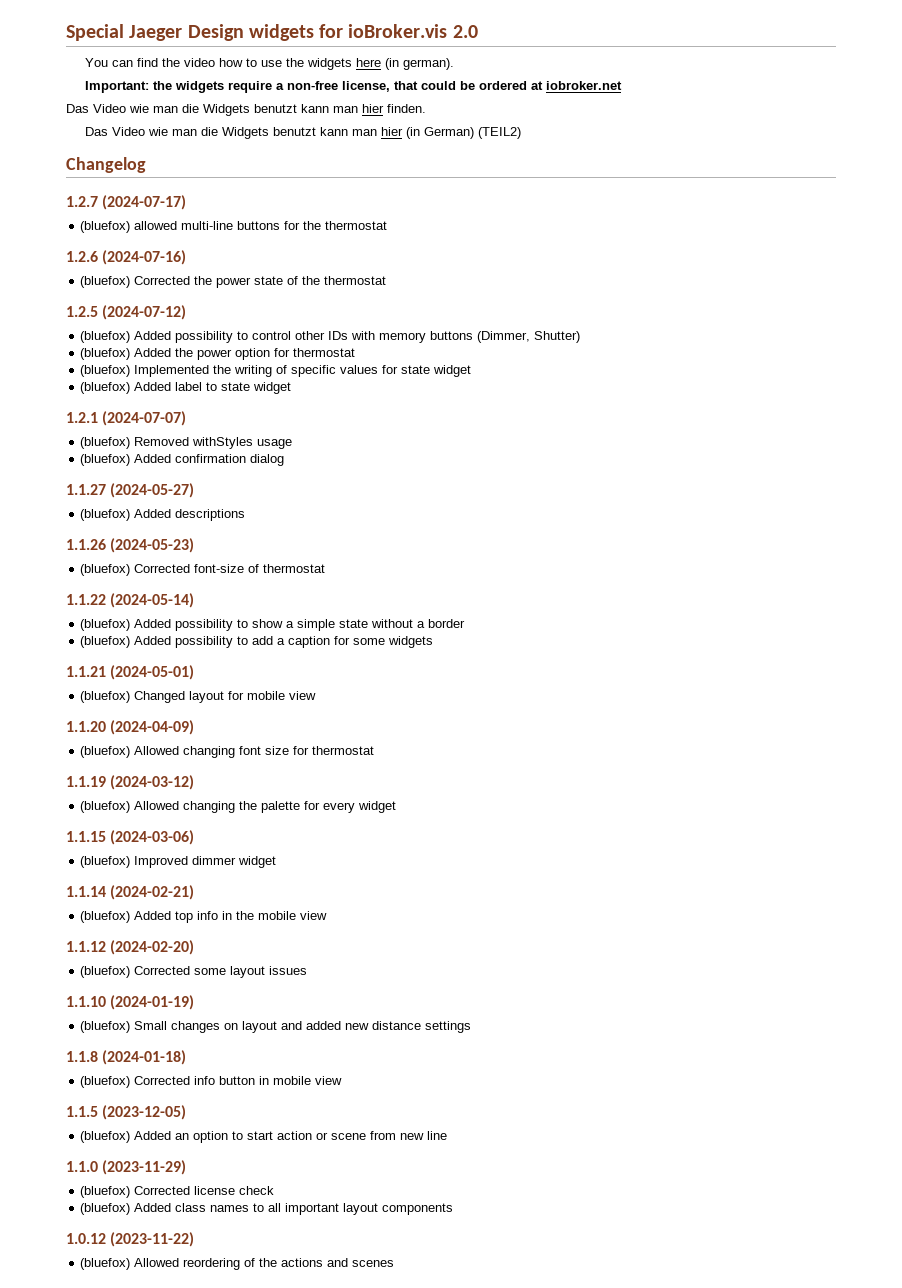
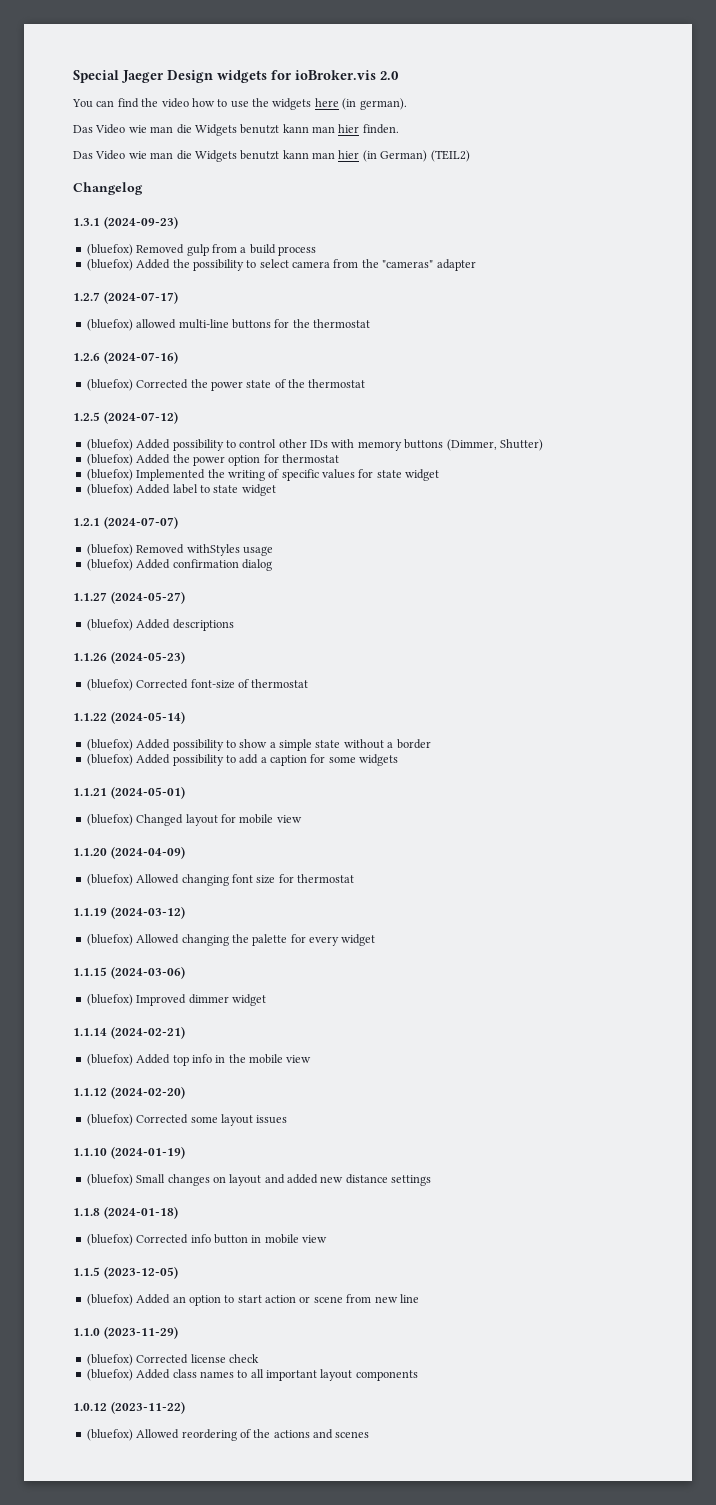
- Important: the widgets require a non-free license, that could be ordered at iobroker.net
+ 1.3.1 (2024-09-23)
+ (bluefox) Removed gulp from a build process
+ (bluefox) Added the possibility to select camera from the "cameras" adapter

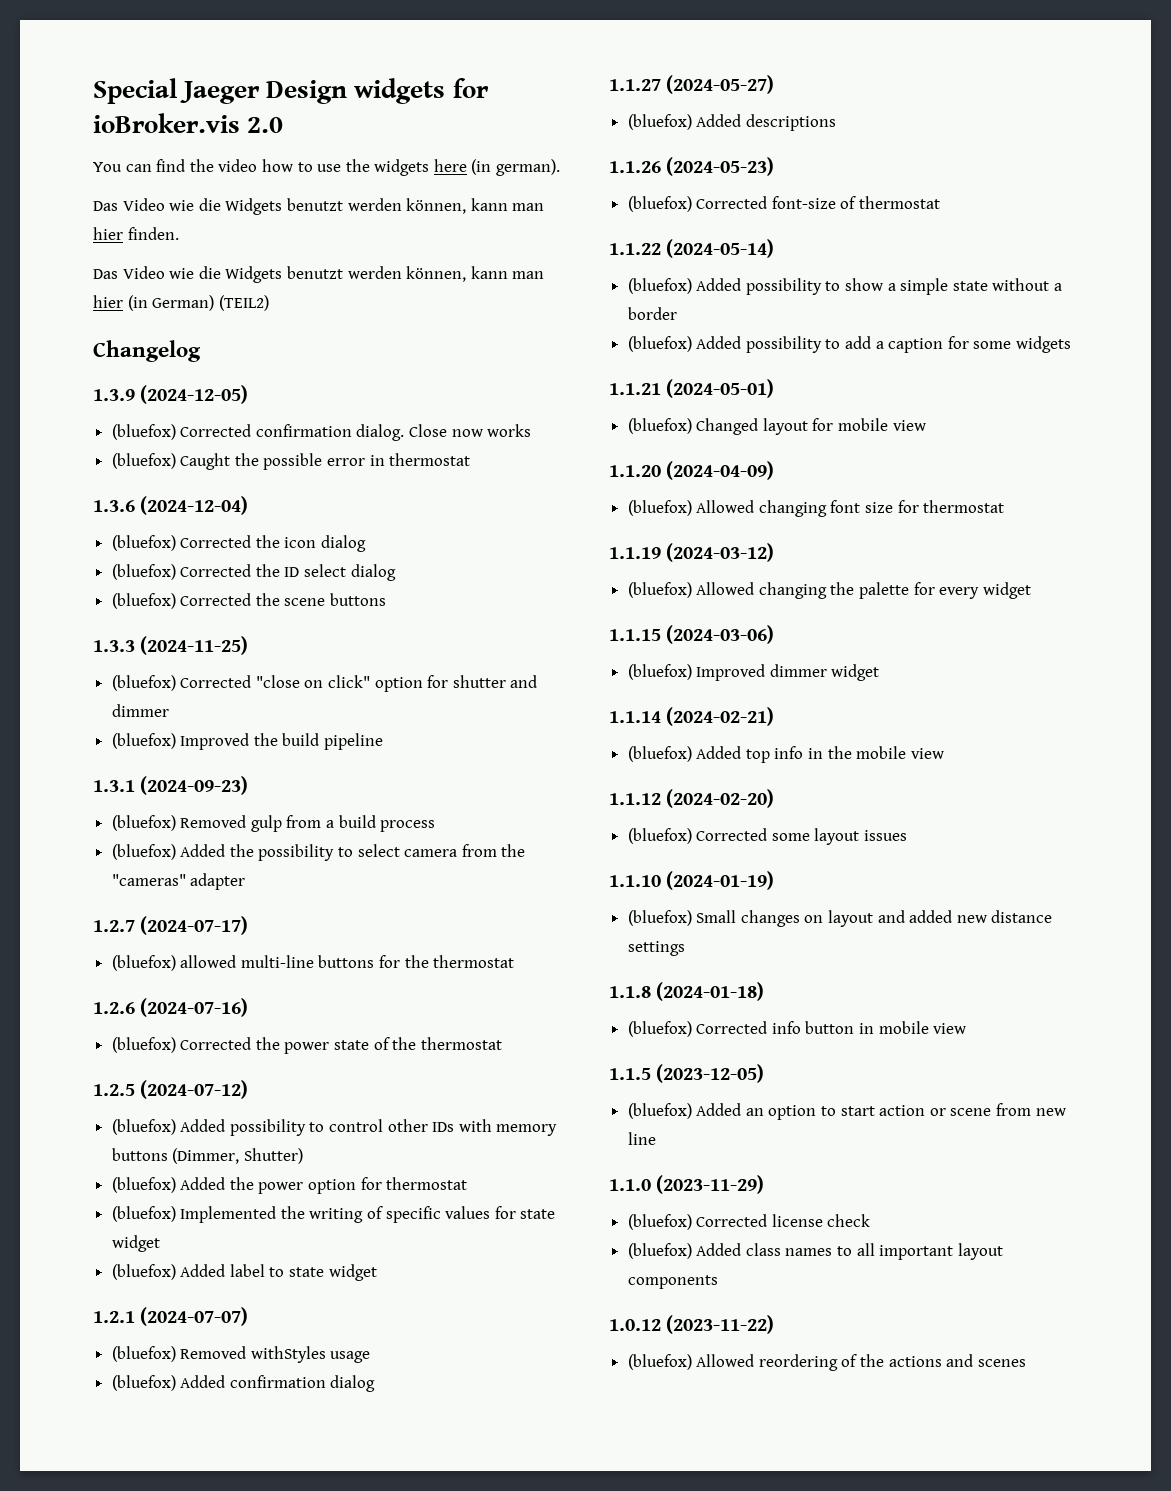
- Das Video wie man die Widgets benutzt kann man hier finden.
+ Das Video wie die Widgets benutzt werden können, kann man hier finden.
- Das Video wie man die Widgets benutzt kann man hier (in German) (TEIL2)
+ Das Video wie die Widgets benutzt werden können, kann man hier (in German) (TEIL2)
+ 1.3.9 (2024-12-05)
+ (bluefox) Corrected confirmation dialog. Close now works
+ (bluefox) Caught the possible error in thermostat
+ 1.3.6 (2024-12-04)
+ (bluefox) Corrected the icon dialog
+ (bluefox) Corrected the ID select dialog
+ (bluefox) Corrected the scene buttons
+ 1.3.3 (2024-11-25)
+ (bluefox) Corrected "close on click" option for shutter and dimmer
+ (bluefox) Improved the build pipeline

